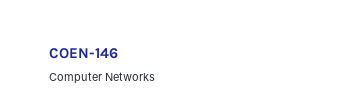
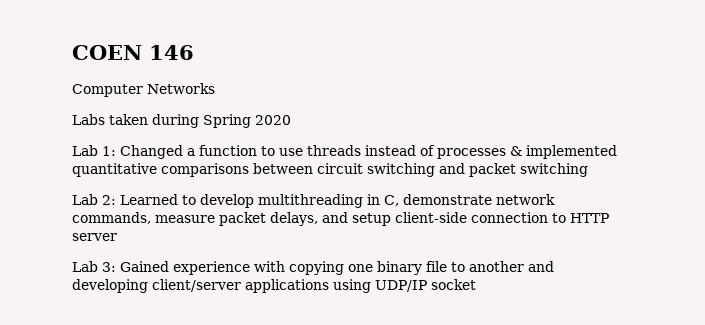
- COEN-146
+ COEN 146
+ Labs taken during Spring 2020
+ Lab 1: Changed a function to use threads instead of processes & implemented quantitative comparisons between circuit switching and packet switching
+ Lab 2: Learned to develop multithreading in C, demonstrate network commands, measure packet delays, and setup client-side connection to HTTP server
+ Lab 3: Gained experience with copying one binary file to another and developing client/server applications using UDP/IP socket

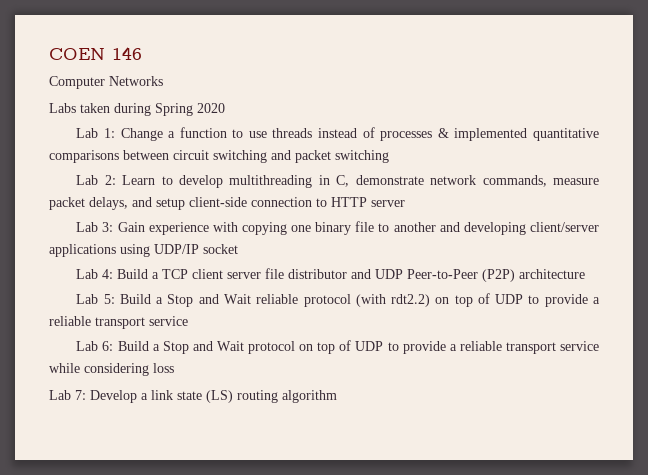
- Lab 1: Changed a function to use threads instead of processes & implemented quantitative comparisons between circuit switching and packet switching
+ Lab 1: Change a function to use threads instead of processes & implemented quantitative comparisons between circuit switching and packet switching
- Lab 2: Learned to develop multithreading in C, demonstrate network commands, measure packet delays, and setup client-side connection to HTTP server
+ Lab 2: Learn to develop multithreading in C, demonstrate network commands, measure packet delays, and setup client-side connection to HTTP server
- Lab 3: Gained experience with copying one binary file to another and developing client/server applications using UDP/IP socket
+ Lab 3: Gain experience with copying one binary file to another and developing client/server applications using UDP/IP socket
+ Lab 4: Build a TCP client server file distributor and UDP Peer-to-Peer (P2P) architecture
+ Lab 5: Build a Stop and Wait reliable protocol (with rdt2.2) on top of UDP to provide a reliable transport service
+ Lab 6: Build a Stop and Wait protocol on top of UDP to provide a reliable transport service while considering loss
+ Lab 7: Develop a link state (LS) routing algorithm

